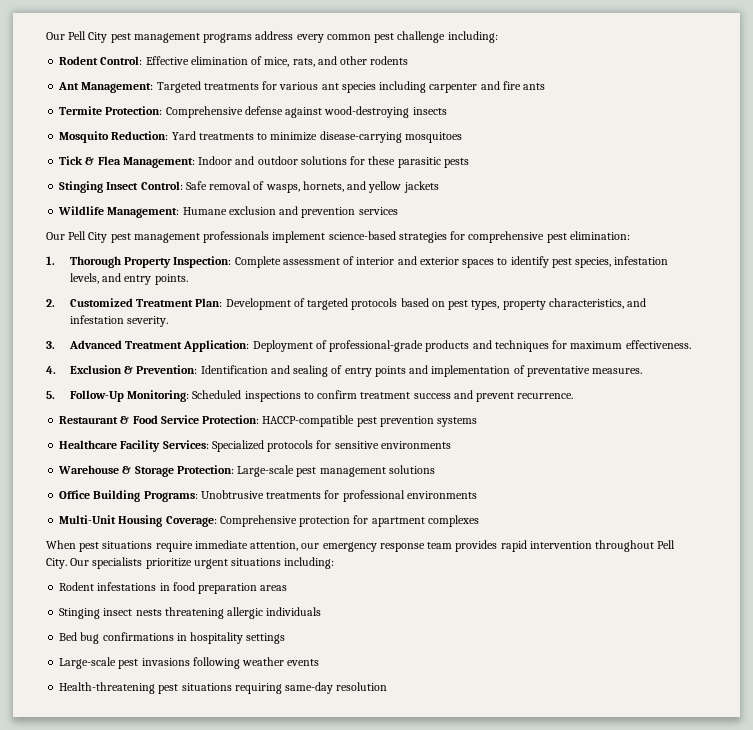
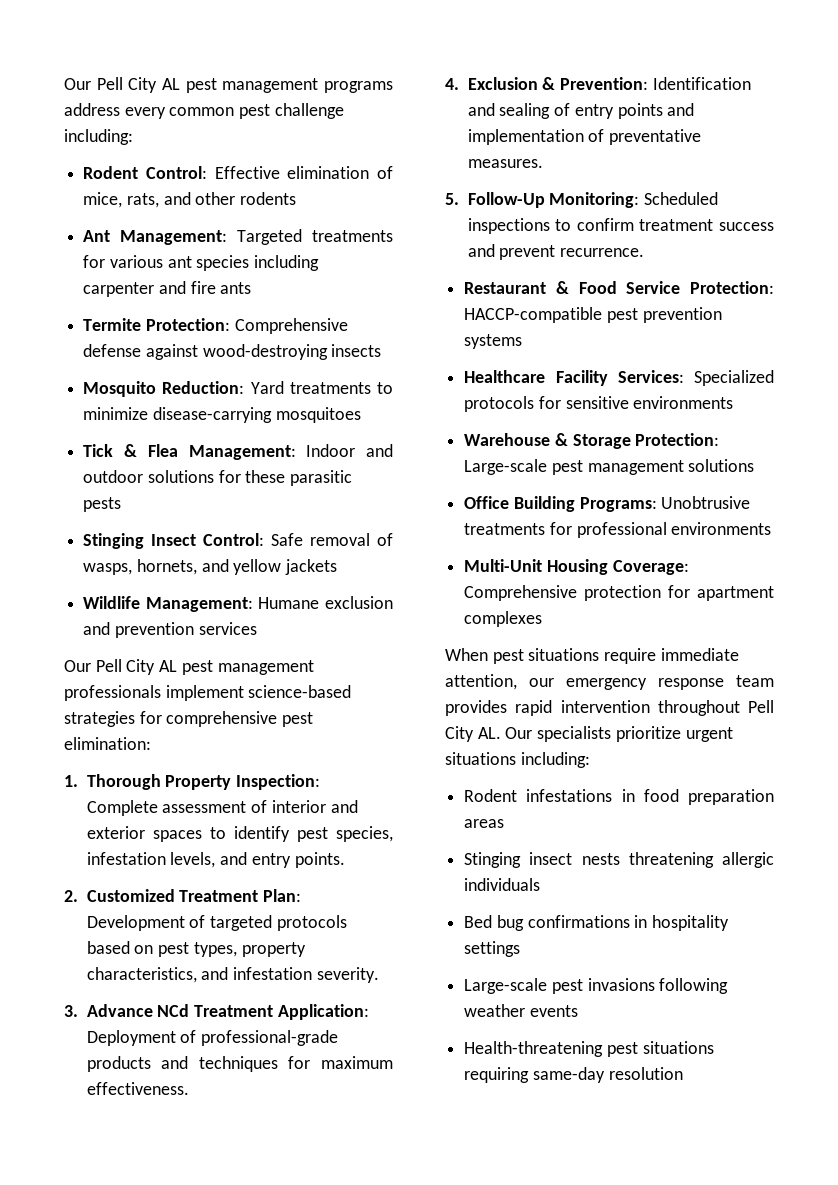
- Our Pell City pest management programs address every common pest challenge including:
+ Our Pell City AL pest management programs address every common pest challenge including:
- Our Pell City pest management professionals implement science-based strategies for comprehensive pest elimination:
+ Our Pell City AL pest management professionals implement science-based strategies for comprehensive pest elimination:
- 3. Advanced Treatment Application: Deployment of professional-grade products and techniques for maximum effectiveness.
+ 3. Advance NCd Treatment Application: Deployment of professional-grade products and techniques for maximum effectiveness.
- When pest situations require immediate attention, our emergency response team provides rapid intervention throughout Pell City. Our specialists prioritize urgent situations including:
+ When pest situations require immediate attention, our emergency response team provides rapid intervention throughout Pell City AL. Our specialists prioritize urgent situations including:

